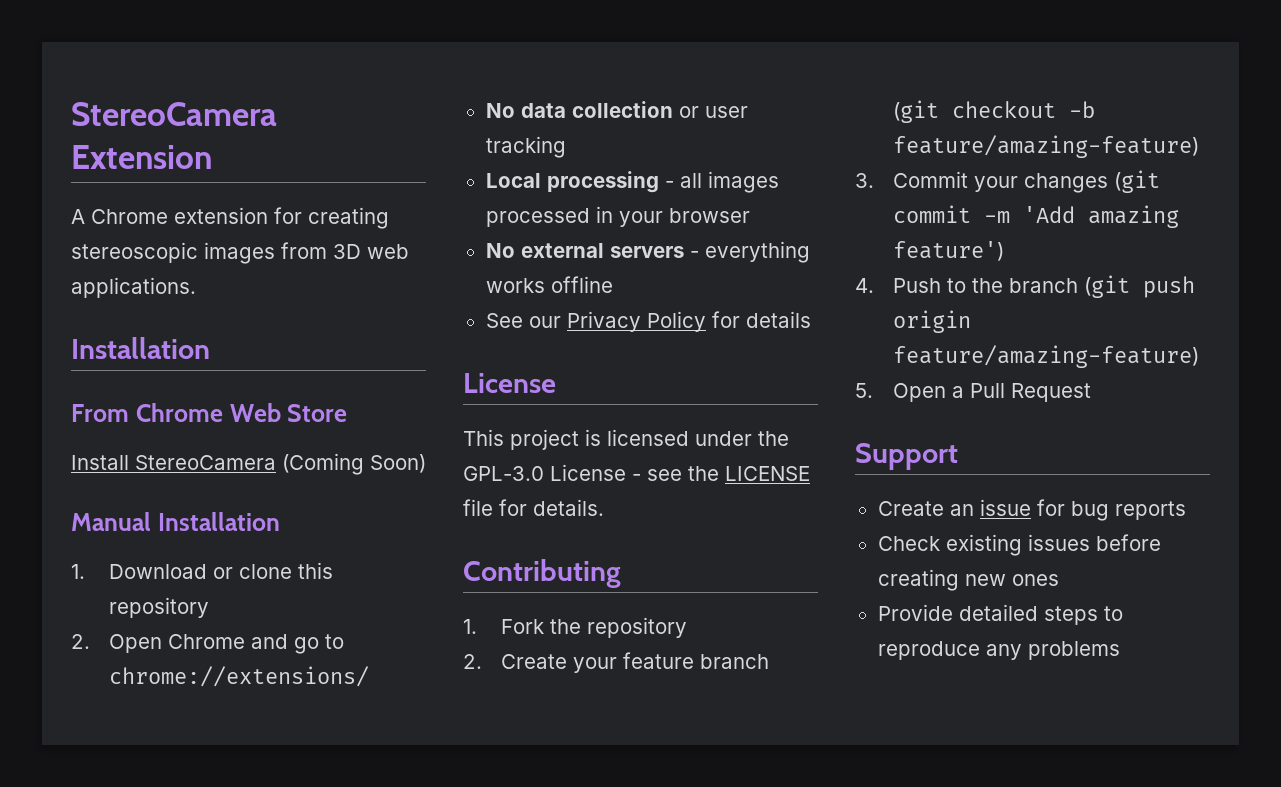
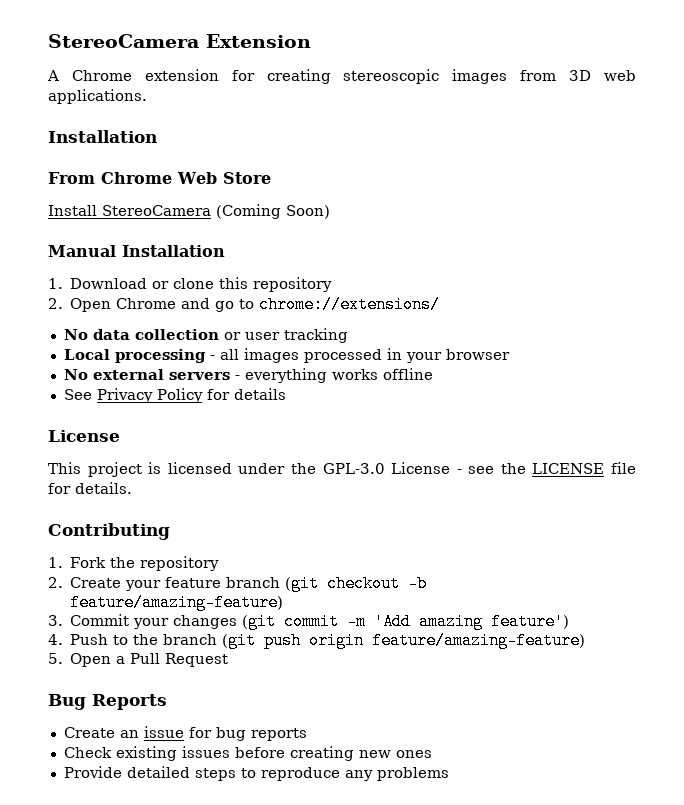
- See our Privacy Policy for details
+ See Privacy Policy for details
- Support
+ Bug Reports

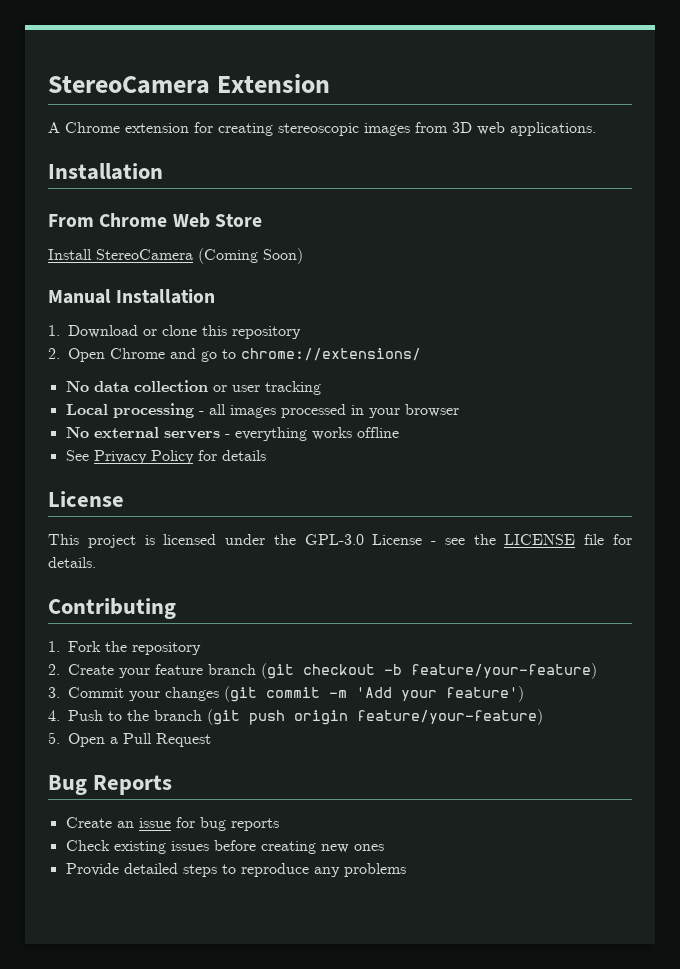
- 2. Create your feature branch (git checkout -b feature/amazing-feature)
+ 2. Create your feature branch (git checkout -b feature/your-feature)
- 3. Commit your changes (git commit -m 'Add amazing feature')
+ 3. Commit your changes (git commit -m 'Add your feature')
- 4. Push to the branch (git push origin feature/amazing-feature)
+ 4. Push to the branch (git push origin feature/your-feature)

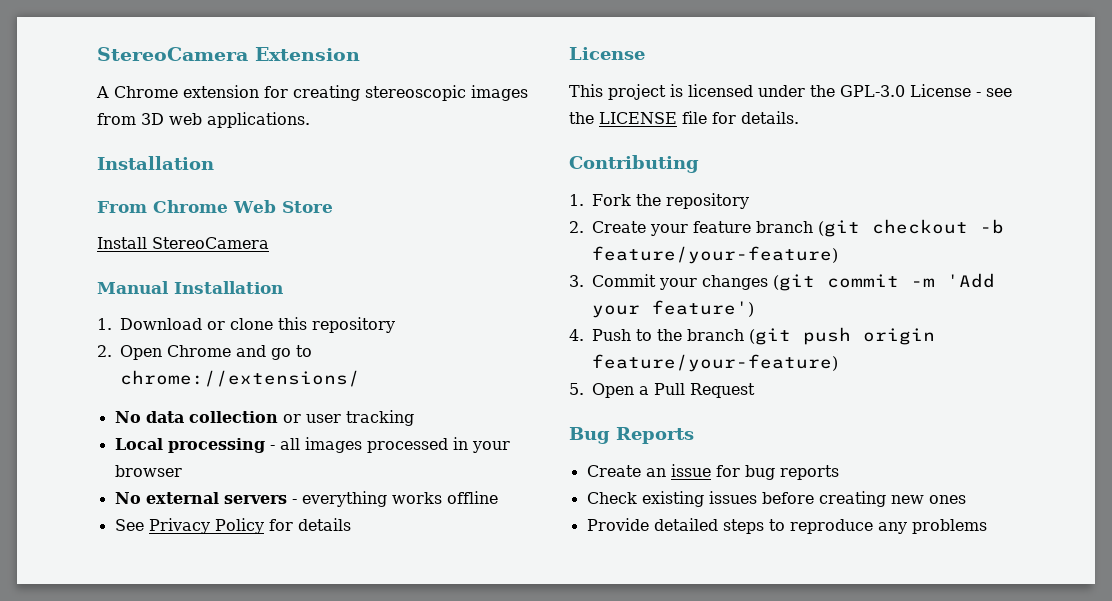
- Install StereoCamera (Coming Soon)
+ Install StereoCamera

